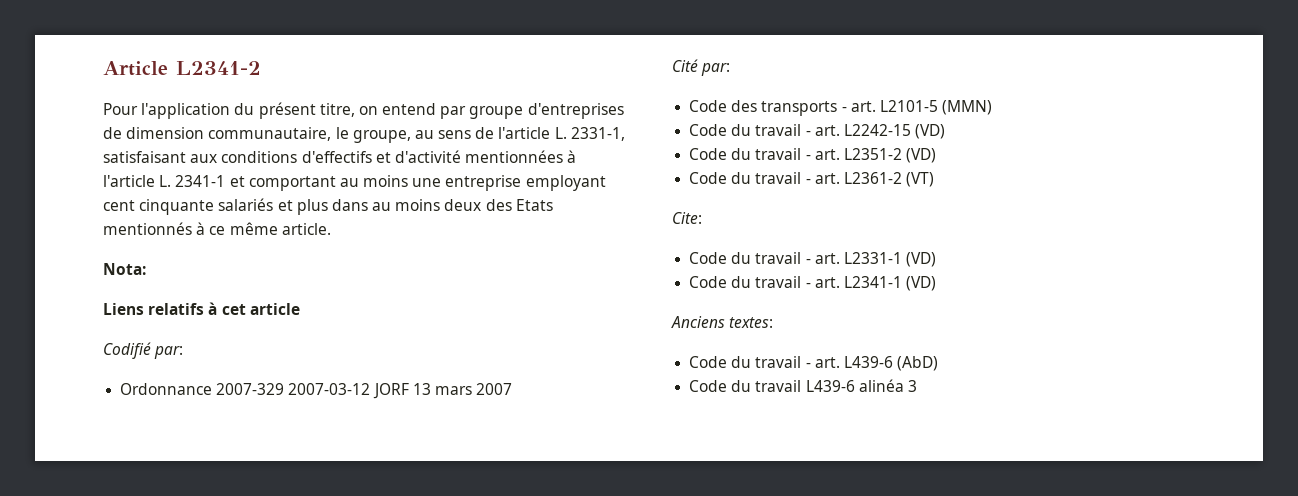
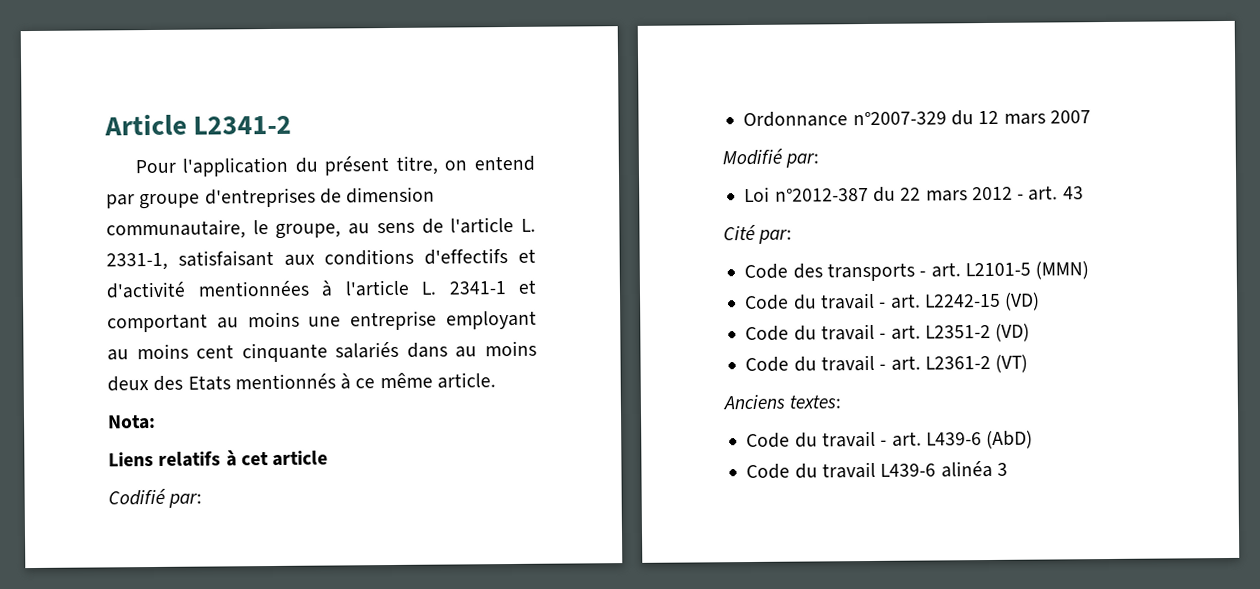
- Pour l'application du présent titre, on entend par groupe d'entreprises de dimension communautaire, le groupe, au sens de l'article L. 2331-1, satisfaisant aux conditions d'effectifs et d'activité mentionnées à l'article L. 2341-1 et comportant au moins une entreprise employant cent cinquante salariés et plus dans au moins deux des Etats mentionnés à ce même article.
+ Pour l'application du présent titre, on entend par groupe d'entreprises de dimension communautaire, le groupe, au sens de l'article L. 2331-1, satisfaisant aux conditions d'effectifs et d'activité mentionnées à l'article L. 2341-1 et comportant au moins une entreprise employant au moins cent cinquante salariés dans au moins deux des Etats mentionnés à ce même article.
- Ordonnance 2007-329 2007-03-12 JORF 13 mars 2007
+ Ordonnance n°2007-329 du 12 mars 2007
+ Modifié par:
+ Loi n°2012-387 du 22 mars 2012 - art. 43
- Cite:
- Code du travail - art. L2331-1 (VD)
- Code du travail - art. L2341-1 (VD)

